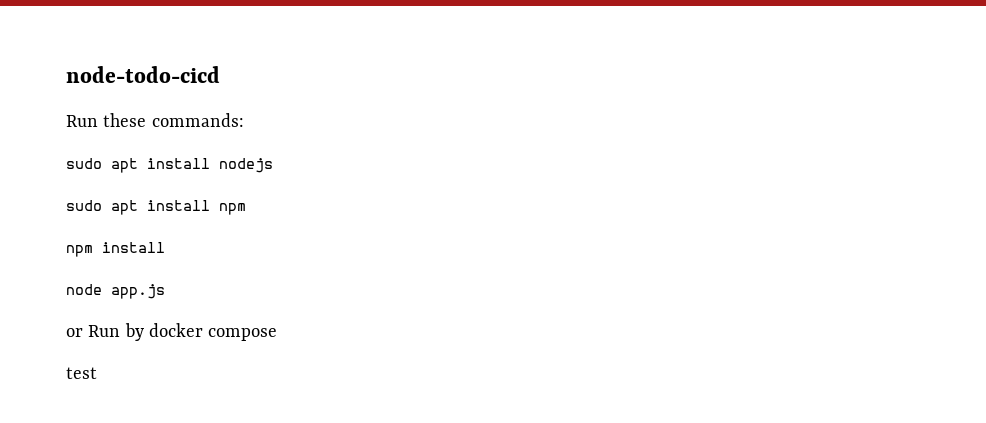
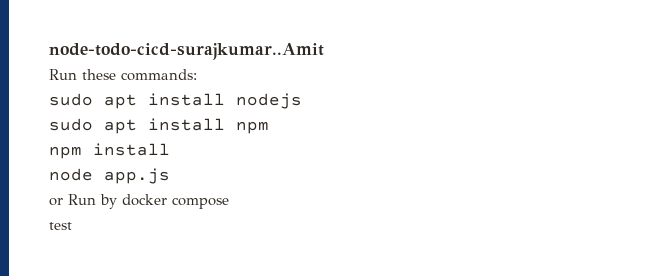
- node-todo-cicd
+ node-todo-cicd-surajkumar..Amit

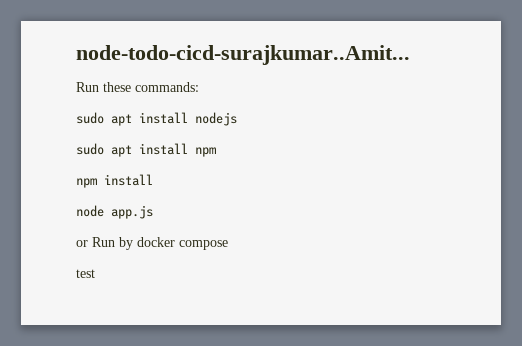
- node-todo-cicd-surajkumar..Amit
+ node-todo-cicd-surajkumar..Amit...

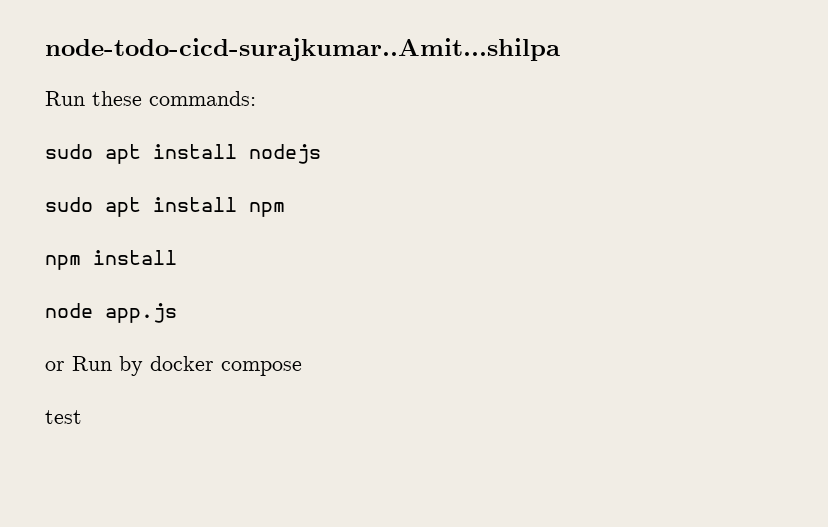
- node-todo-cicd-surajkumar..Amit...
+ node-todo-cicd-surajkumar..Amit...shilpa

